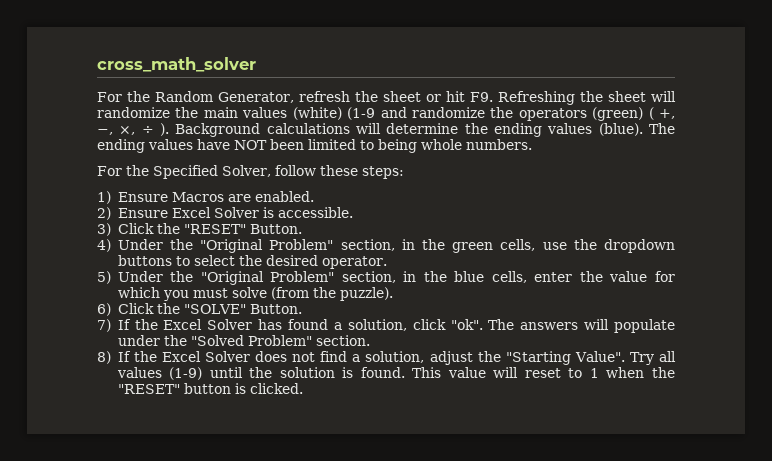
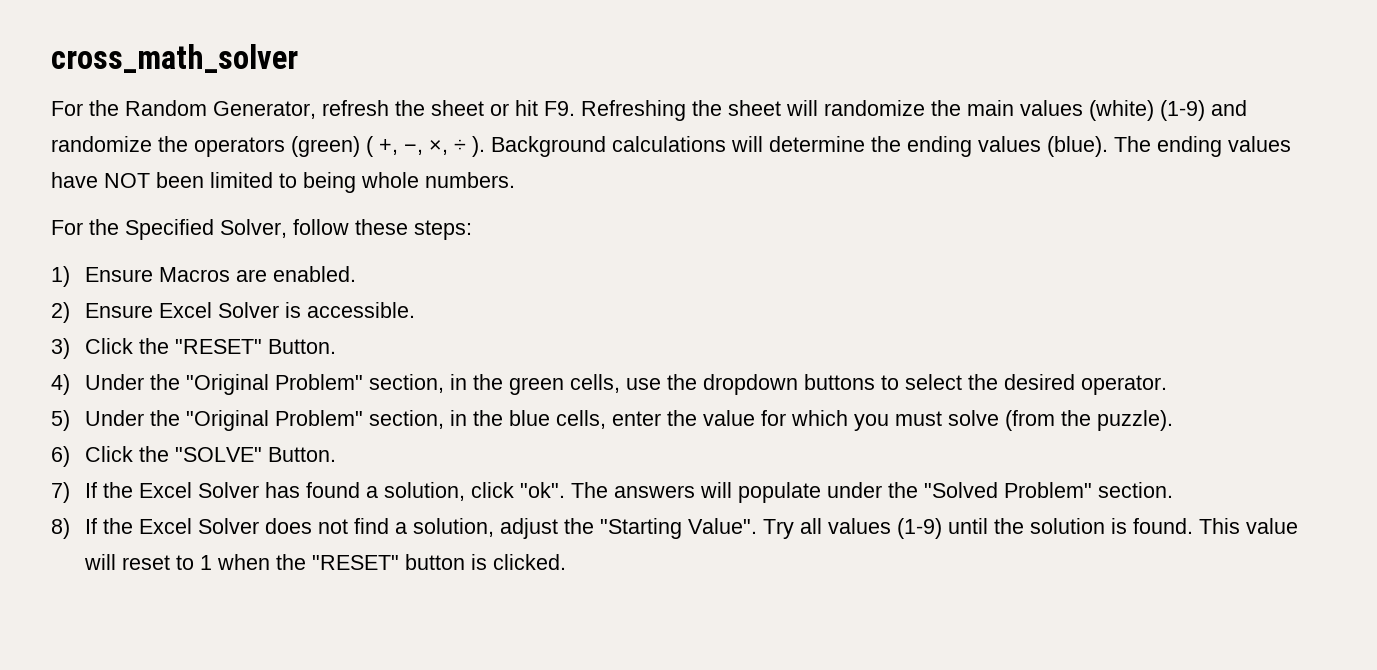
- For the Random Generator, refresh the sheet or hit F9. Refreshing the sheet will randomize the main values (white) (1-9 and randomize the operators (green) ( +, −, ×, ÷ ).
+ For the Random Generator, refresh the sheet or hit F9. Refreshing the sheet will randomize the main values (white) (1-9) and randomize the operators (green) ( +, −, ×, ÷ ).

